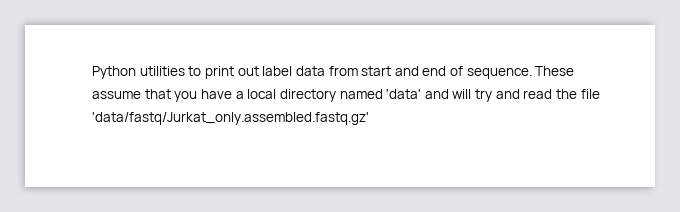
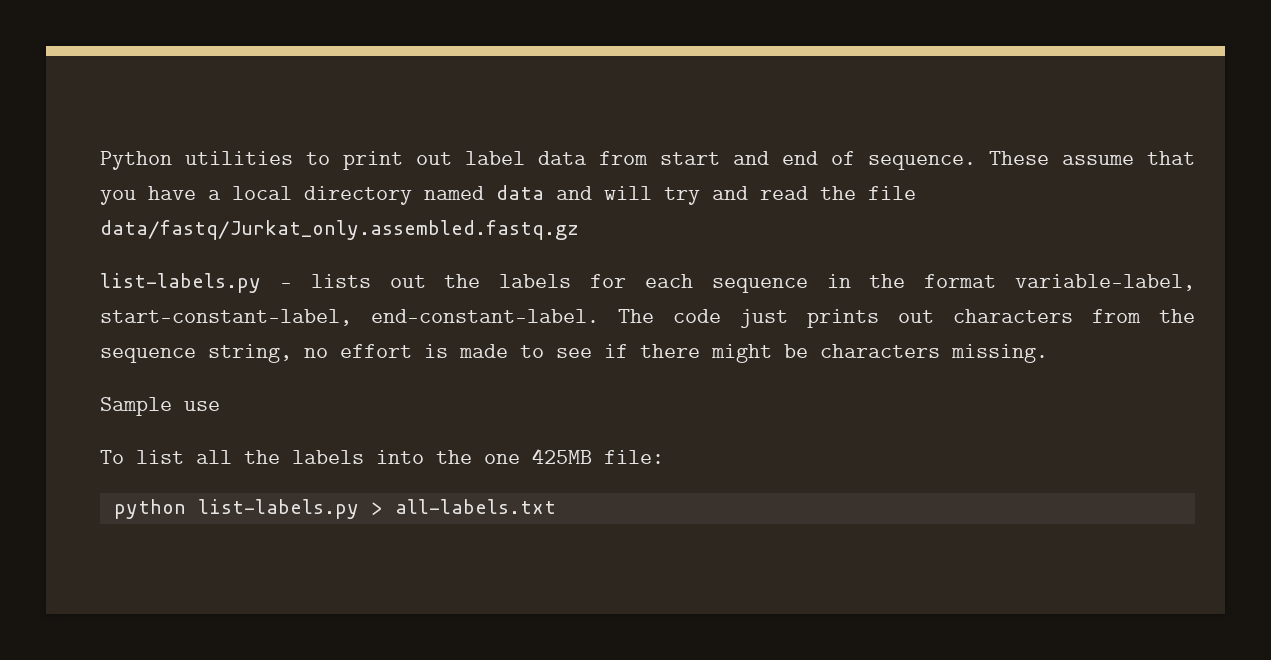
- These assume that you have a local directory named 'data' and will try and read the file 'data/fastq/Jurkat_only.assembled.fastq.gz'
+ These assume that you have a local directory named data and will try and read the file data/fastq/Jurkat_only.assembled.fastq.gz
+ list-labels.py - lists out the labels for each sequence in the format variable-label, start-constant-label, end-constant-label. The code just prints out characters from the sequence string, no effort is made to see if there might be characters missing.
+ Sample use
+ To list all the labels into the one 425MB file:
+ python list-labels.py > all-labels.txt

